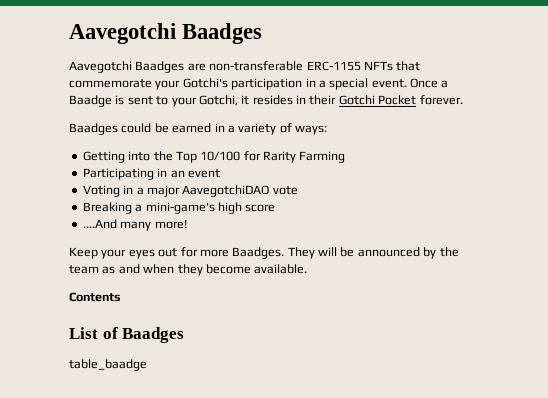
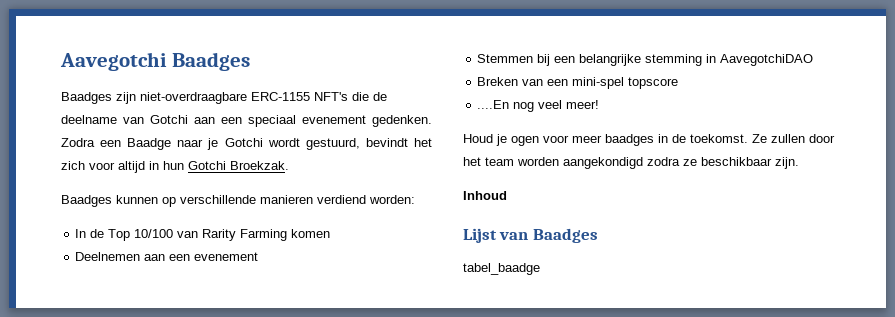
- Aavegotchi Baadges are non-transferable ERC-1155 NFTs that commemorate your Gotchi's participation in a special event. Once a Baadge is sent to your Gotchi, it resides in their Gotchi Pocket forever.
- Baadges could be earned in a variety of ways:
- Getting into the Top 10/100 for Rarity Farming
- Participating in an event
- Voting in a major AavegotchiDAO vote
- Breaking a mini-game's high score
- ....And many more!
- Keep your eyes out for more Baadges. They will be announced by the team as and when they become available.
- Contents
- List of Baadges
- table_baadge
+ Baadges zijn niet-overdraagbare ERC-1155 NFT's die de deelname van Gotchi aan een speciaal evenement gedenken. Zodra een Baadge naar je Gotchi wordt gestuurd, bevindt het zich voor altijd in hun Gotchi Broekzak.
+ Baadges kunnen op verschillende manieren verdiend worden:
+ In de Top 10/100 van Rarity Farming komen
+ Deelnemen aan een evenement
+ Stemmen bij een belangrijke stemming in AavegotchiDAO
+ Breken van een mini-spel topscore
+ ....En nog veel meer!
+ Houd je ogen voor meer baadges in de toekomst. Ze zullen door het team worden aangekondigd zodra ze beschikbaar zijn.
+ Inhoud
+ Lijst van Baadges
+ tabel_baadge

